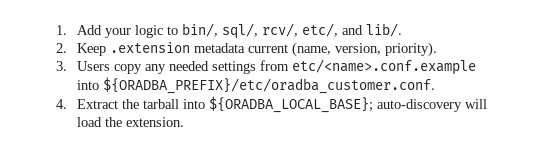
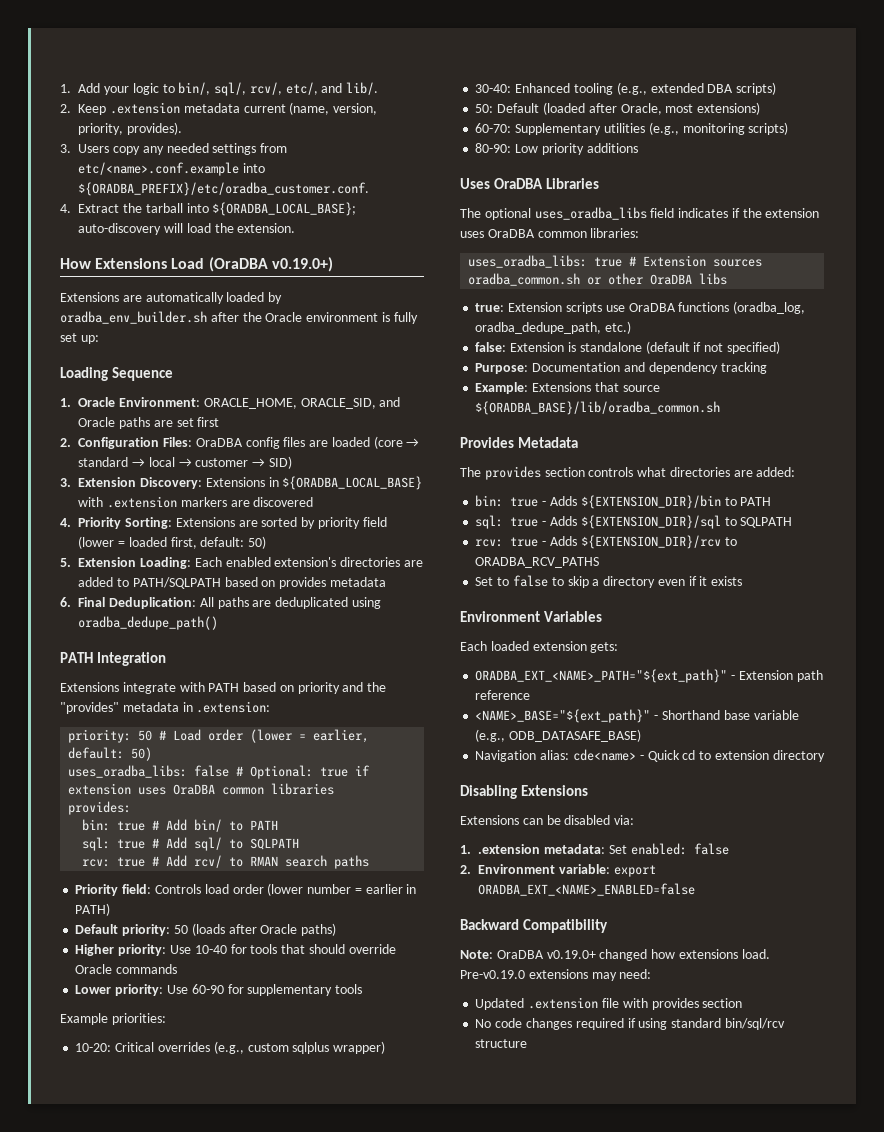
- 2. Keep .extension metadata current (name, version, priority).
+ 2. Keep .extension metadata current (name, version, priority, provides).
+ How Extensions Load (OraDBA v0.19.0+)
+ Extensions are automatically loaded by oradba_env_builder.sh after the Oracle environment is fully set up:
+ Loading Sequence
+ 1. Oracle Environment: ORACLE_HOME, ORACLE_SID, and Oracle paths are set first
+ 2. Configuration Files: OraDBA config files are loaded (core → standard → local → customer → SID)
+ 3. Extension Discovery: Extensions in ${ORADBA_LOCAL_BASE} with .extension markers are discovered
+ 4. Priority Sorting: Extensions are sorted by priority field (lower = loaded first, default: 50)
+ 5. Extension Loading: Each enabled extension's directories are added to PATH/SQLPATH based on provides metadata
+ 6. Final Deduplication: All paths are deduplicated using oradba_dedupe_path()
+ PATH Integration
+ Extensions integrate with PATH based on priority and the "provides" metadata in .extension:
+ priority: 50 # Load order (lower = earlier, default: 50)
+ uses_oradba_libs: false # Optional: true if extension uses OraDBA common libraries
+ provides:
+ bin: true # Add bin/ to PATH
+ sql: true # Add sql/ to SQLPATH
+ rcv: true # Add rcv/ to RMAN search paths
+ Priority field: Controls load order (lower number = earlier in PATH)
+ Default priority: 50 (loads after Oracle paths)
+ Higher priority: Use 10-40 for tools that should override Oracle commands
+ Lower priority: Use 60-90 for supplementary tools
+ Example priorities:
+ 10-20: Critical overrides (e.g., custom sqlplus wrapper)
+ 30-40: Enhanced tooling (e.g., extended DBA scripts)
+ 50: Default (loaded after Oracle, most extensions)
+ 60-70: Supplementary utilities (e.g., monitoring scripts)
+ 80-90: Low priority additions
+ Uses OraDBA Libraries
+ The optional uses_oradba_libs field indicates if the extension uses OraDBA common libraries:
+ uses_oradba_libs: true # Extension sources oradba_common.sh or other OraDBA libs
+ true: Extension scripts use OraDBA functions (oradba_log, oradba_dedupe_path, etc.)
+ false: Extension is standalone (default if not specified)
+ Purpose: Documentation and dependency tracking
+ Example: Extensions that source ${ORADBA_BASE}/lib/oradba_common.sh
+ Provides Metadata
+ The provides section controls what directories are added:
+ bin: true - Adds ${EXTENSION_DIR}/bin to PATH
+ sql: true - Adds ${EXTENSION_DIR}/sql to SQLPATH
+ rcv: true - Adds ${EXTENSION_DIR}/rcv to ORADBA_RCV_PATHS
+ Set to false to skip a directory even if it exists
+ Environment Variables
+ Each loaded extension gets:
+ ORADBA_EXT_<NAME>_PATH="${ext_path}" - Extension path reference
+ <NAME>_BASE="${ext_path}" - Shorthand base variable (e.g., ODB_DATASAFE_BASE)
+ Navigation alias: cde<name> - Quick cd to extension directory
+ Disabling Extensions
+ Extensions can be disabled via:
+ 1. .extension metadata: Set enabled: false
+ 2. Environment variable: export ORADBA_EXT_<NAME>_ENABLED=false
+ Backward Compatibility
+ Note: OraDBA v0.19.0+ changed how extensions load. Pre-v0.19.0 extensions may need:
+ Updated .extension file with provides section
+ No code changes required if using standard bin/sql/rcv structure

